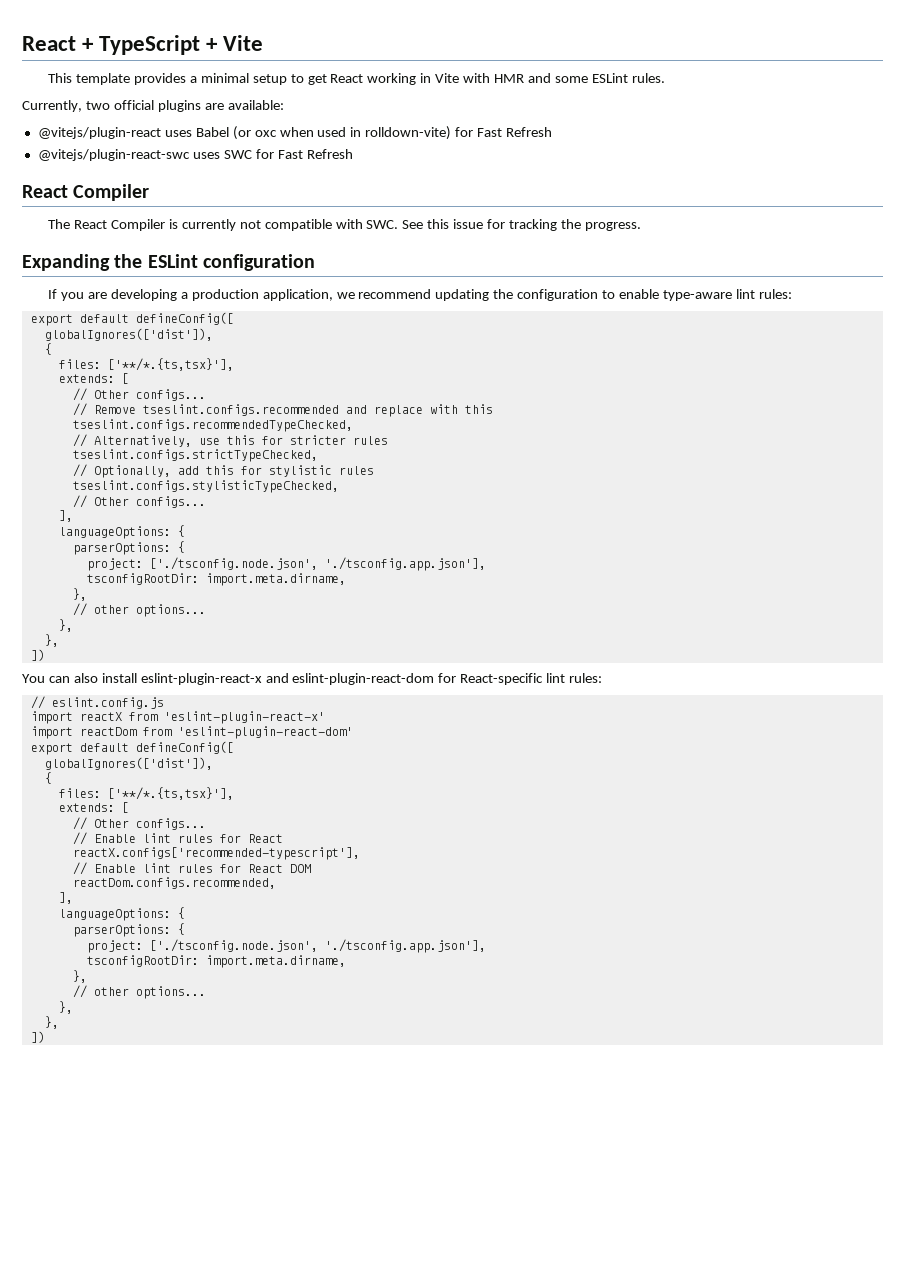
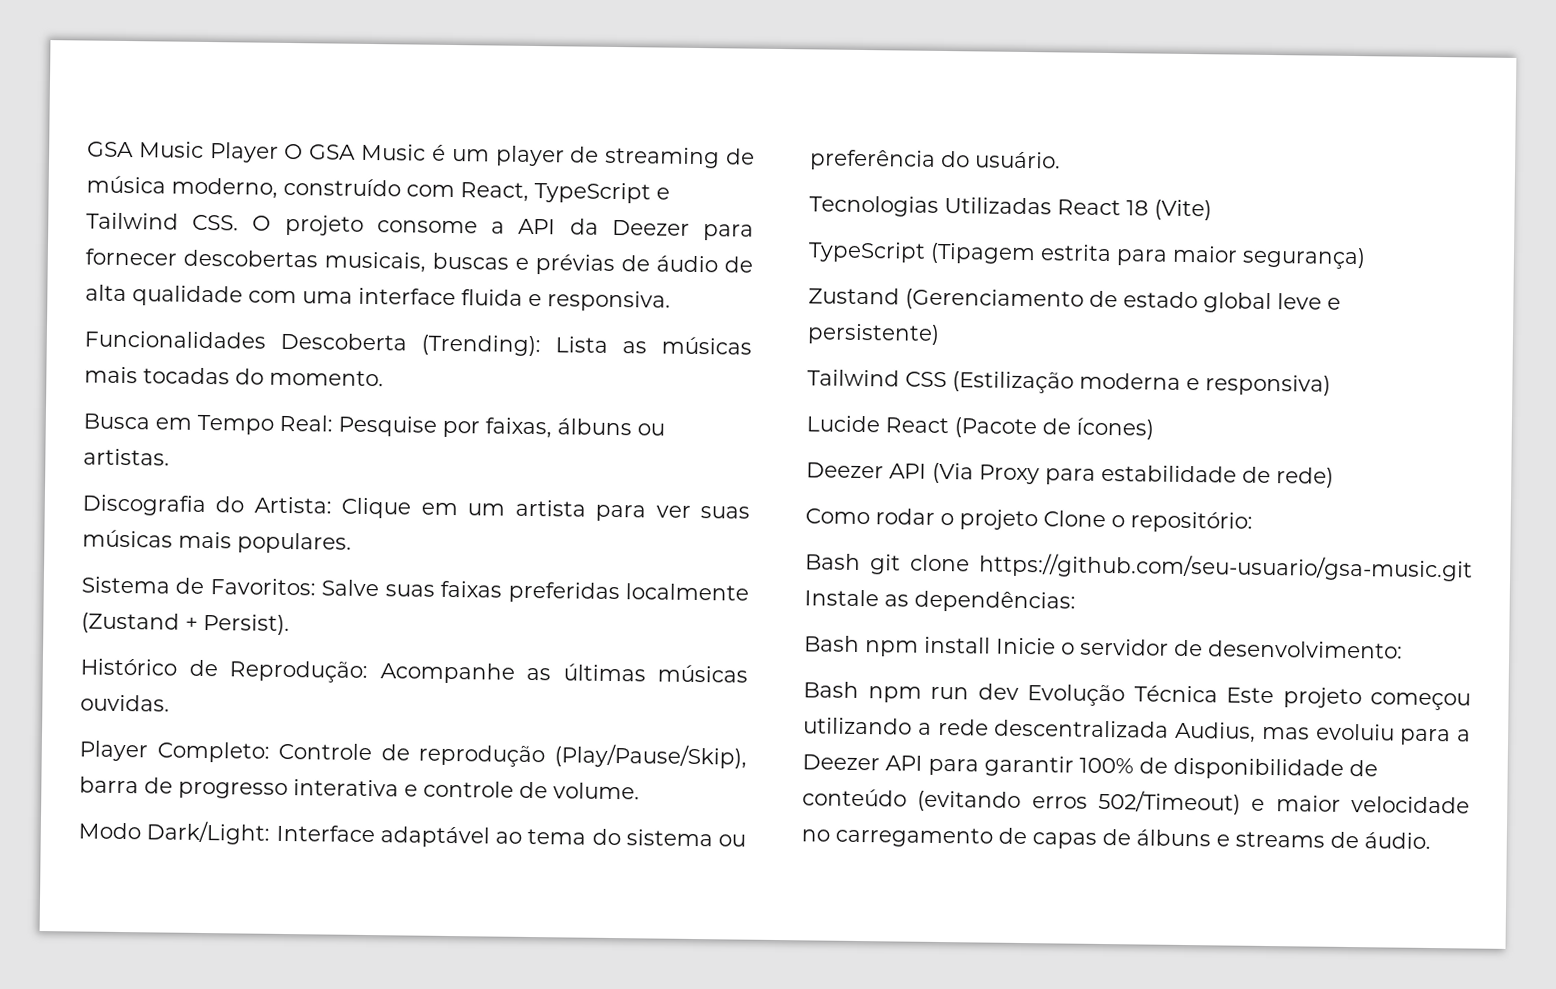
- React + TypeScript + Vite
- This template provides a minimal setup to get React working in Vite with HMR and some ESLint rules.
- Currently, two official plugins are available:
- @vitejs/plugin-react uses Babel (or oxc when used in rolldown-vite) for Fast Refresh
- @vitejs/plugin-react-swc uses SWC for Fast Refresh
- React Compiler
- The React Compiler is currently not compatible with SWC. See this issue for tracking the progress.
- Expanding the ESLint configuration
- If you are developing a production application, we recommend updating the configuration to enable type-aware lint rules:
- export default defineConfig([
- globalIgnores(['dist']),
- {
- files: ['**/*.{ts,tsx}'],
- extends: [
- // Other configs...
- // Remove tseslint.configs.recommended and replace with this
- tseslint.configs.recommendedTypeChecked,
- // Alternatively, use this for stricter rules
- tseslint.configs.strictTypeChecked,
- // Optionally, add this for stylistic rules
- tseslint.configs.stylisticTypeChecked,
- // Other configs...
- ],
- languageOptions: {
- parserOptions: {
- project: ['./tsconfig.node.json', './tsconfig.app.json'],
- tsconfigRootDir: import.meta.dirname,
- },
- // other options...
- },
- },
- ])
- You can also install eslint-plugin-react-x and eslint-plugin-react-dom for React-specific lint rules:
- // eslint.config.js
- import reactX from 'eslint-plugin-react-x'
- import reactDom from 'eslint-plugin-react-dom'
- export default defineConfig([
- globalIgnores(['dist']),
- {
- files: ['**/*.{ts,tsx}'],
- extends: [
- // Other configs...
- // Enable lint rules for React
- reactX.configs['recommended-typescript'],
- // Enable lint rules for React DOM
- reactDom.configs.recommended,
- ],
- languageOptions: {
- parserOptions: {
- project: ['./tsconfig.node.json', './tsconfig.app.json'],
- tsconfigRootDir: import.meta.dirname,
- },
- // other options...
- },
- },
- ])
+ GSA Music Player O GSA Music é um player de streaming de música moderno, construído com React, TypeScript e Tailwind CSS. O projeto consome a API da Deezer para fornecer descobertas musicais, buscas e prévias de áudio de alta qualidade com uma interface fluida e responsiva.
+ Funcionalidades Descoberta (Trending): Lista as músicas mais tocadas do momento.
+ Busca em Tempo Real: Pesquise por faixas, álbuns ou artistas.
+ Discografia do Artista: Clique em um artista para ver suas músicas mais populares.
+ Sistema de Favoritos: Salve suas faixas preferidas localmente (Zustand + Persist).
+ Histórico de Reprodução: Acompanhe as últimas músicas ouvidas.
+ Player Completo: Controle de reprodução (Play/Pause/Skip), barra de progresso interativa e controle de volume.
+ Modo Dark/Light: Interface adaptável ao tema do sistema ou preferência do usuário.
+ Tecnologias Utilizadas React 18 (Vite)
+ TypeScript (Tipagem estrita para maior segurança)
+ Zustand (Gerenciamento de estado global leve e persistente)
+ Tailwind CSS (Estilização moderna e responsiva)
+ Lucide React (Pacote de ícones)
+ Deezer API (Via Proxy para estabilidade de rede)
+ Como rodar o projeto Clone o repositório:
+ Bash git clone https://github.com/seu-usuario/gsa-music.git Instale as dependências:
+ Bash npm install Inicie o servidor de desenvolvimento:
+ Bash npm run dev Evolução Técnica Este projeto começou utilizando a rede descentralizada Audius, mas evoluiu para a Deezer API para garantir 100% de disponibilidade de conteúdo (evitando erros 502/Timeout) e maior velocidade no carregamento de capas de álbuns e streams de áudio.

